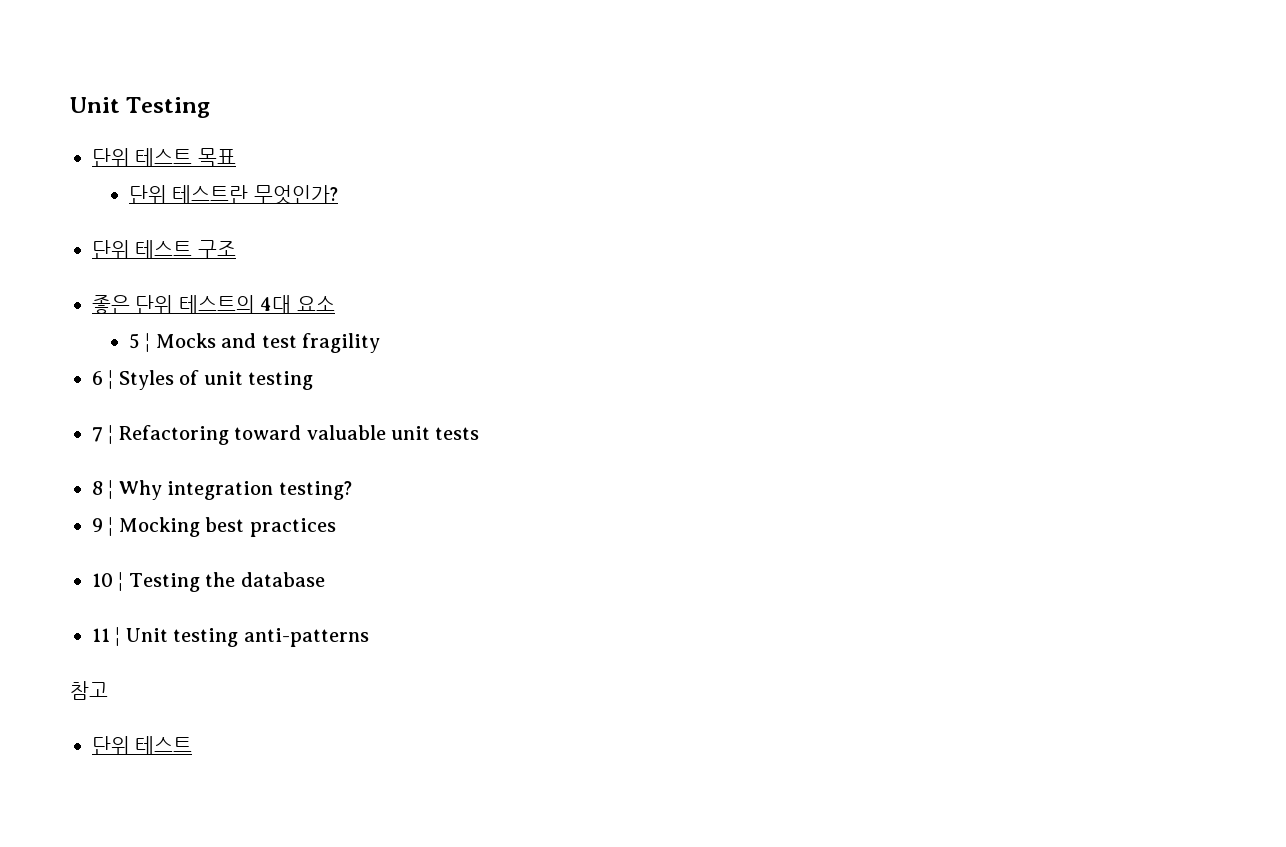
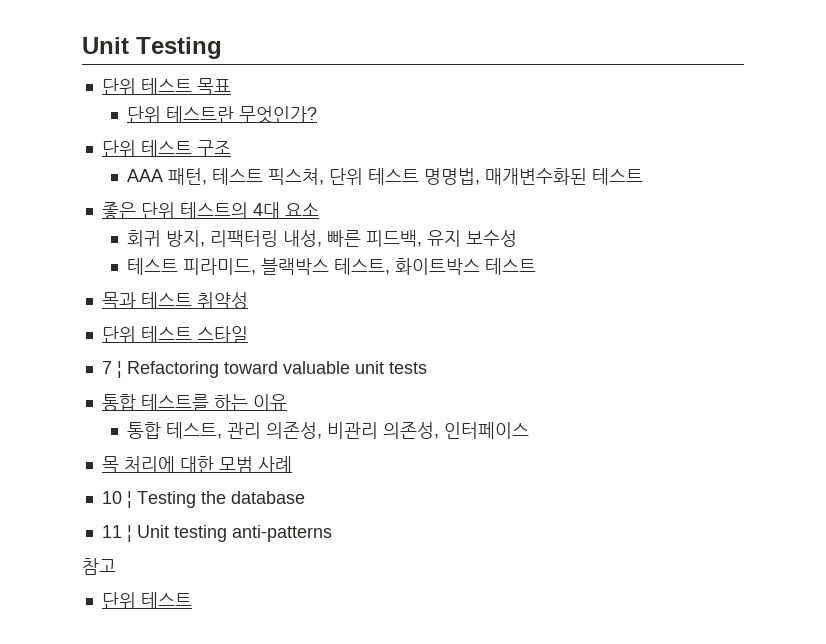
+ AAA 패턴, 테스트 픽스쳐, 단위 테스트 명명법, 매개변수화된 테스트
- 5 ¦ Mocks and test fragility
- 6 ¦ Styles of unit testing
+ 회귀 방지, 리팩터링 내성, 빠른 피드백, 유지 보수성
+ 테스트 피라미드, 블랙박스 테스트, 화이트박스 테스트
+ 목과 테스트 취약성
+ 단위 테스트 스타일
- 8 ¦ Why integration testing?
- 9 ¦ Mocking best practices
+ 통합 테스트를 하는 이유
+ 통합 테스트, 관리 의존성, 비관리 의존성, 인터페이스
+ 목 처리에 대한 모범 사례

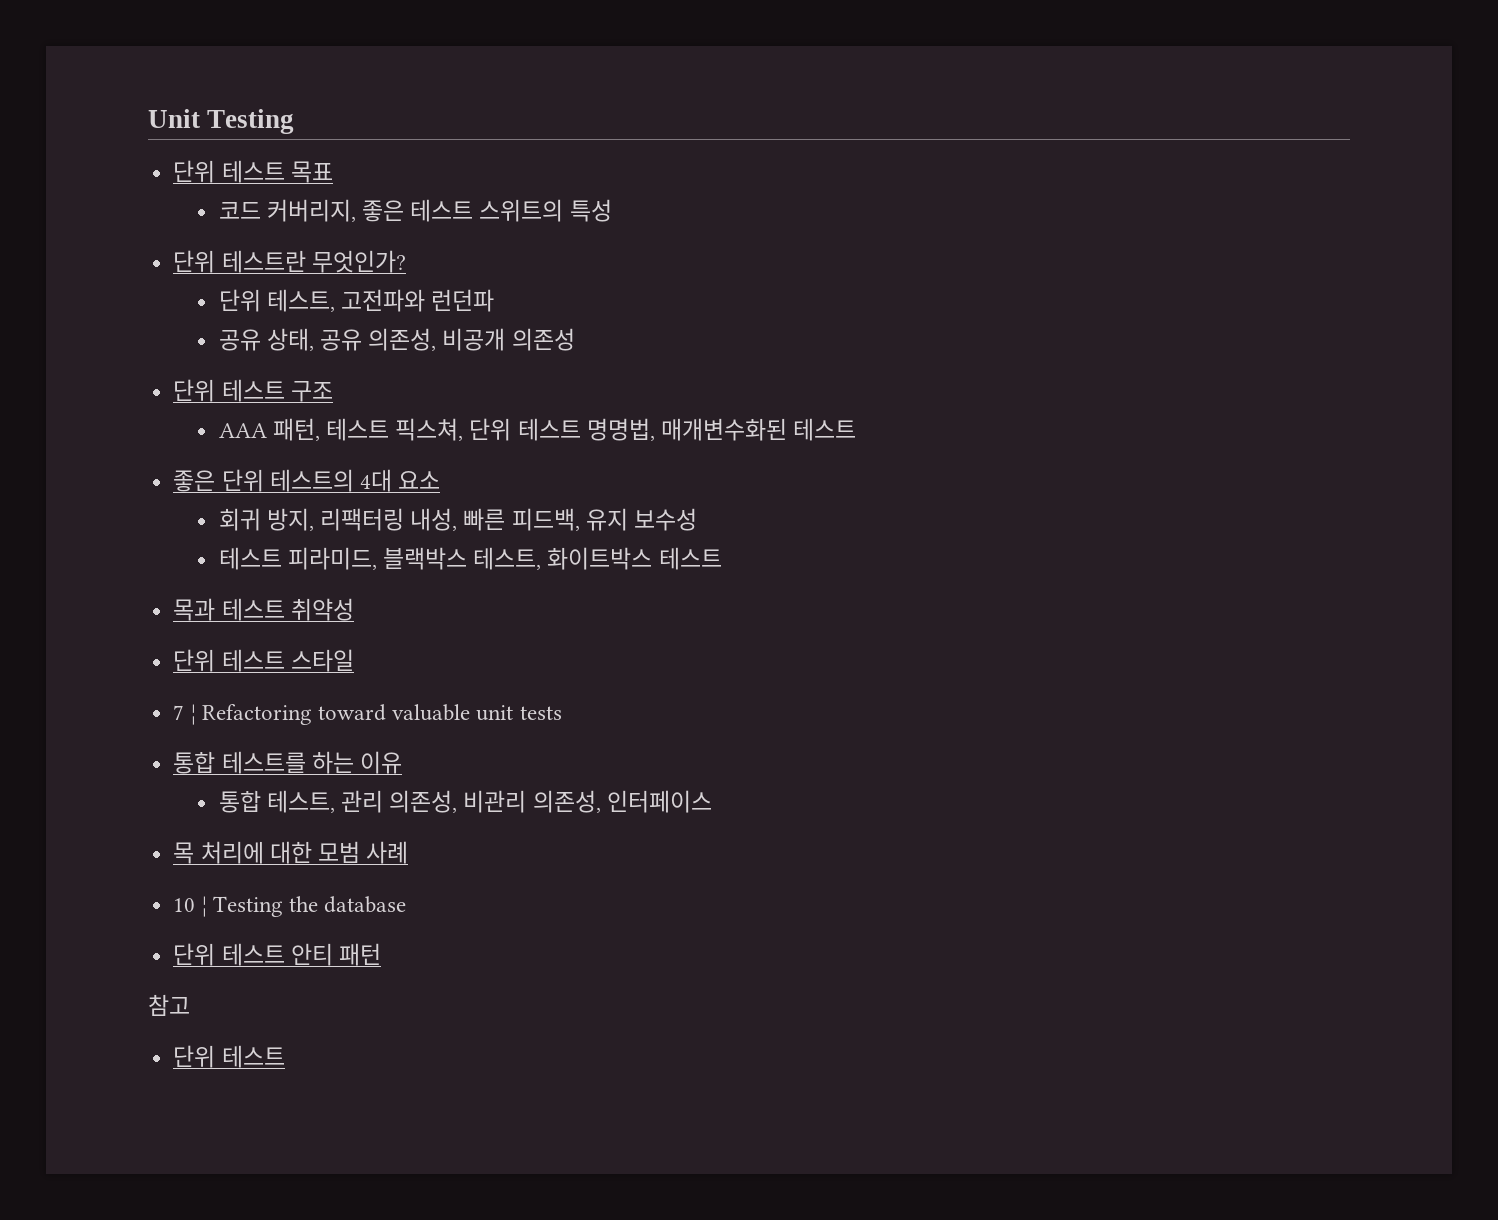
+ 코드 커버리지, 좋은 테스트 스위트의 특성
  단위 테스트란 무엇인가?
+ 단위 테스트, 고전파와 런던파
+ 공유 상태, 공유 의존성, 비공개 의존성
- 11 ¦ Unit testing anti-patterns
+ 단위 테스트 안티 패턴

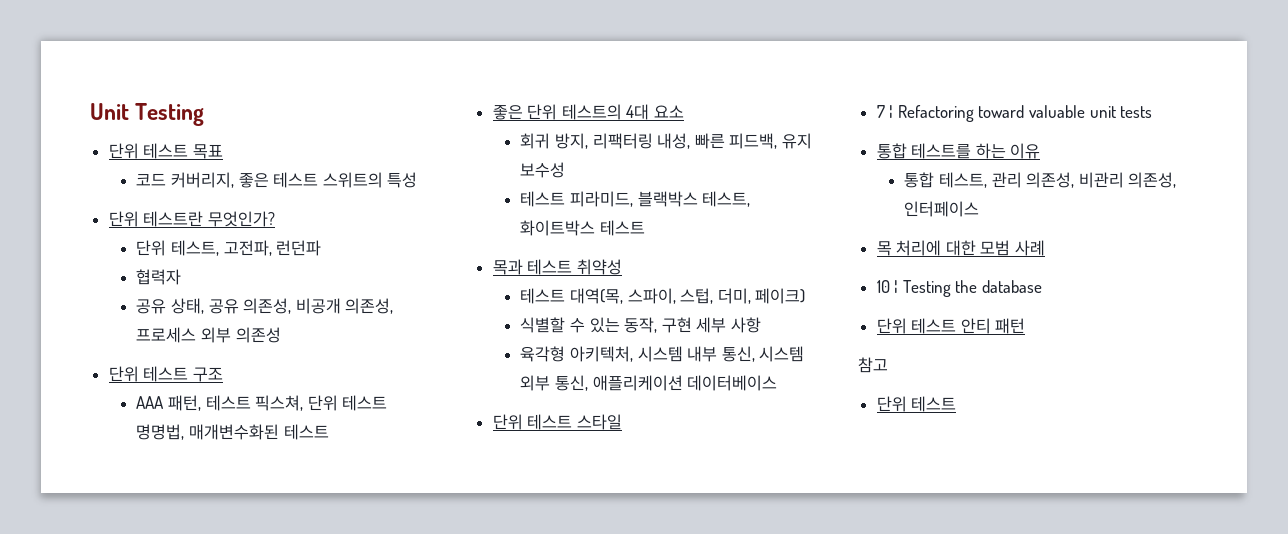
- 단위 테스트, 고전파와 런던파
+ 단위 테스트, 고전파, 런던파
+ 협력자
- 공유 상태, 공유 의존성, 비공개 의존성
+ 공유 상태, 공유 의존성, 비공개 의존성, 프로세스 외부 의존성
+ 테스트 대역(목, 스파이, 스텁, 더미, 페이크)
+ 식별할 수 있는 동작, 구현 세부 사항
+ 육각형 아키텍처, 시스템 내부 통신, 시스템 외부 통신, 애플리케이션 데이터베이스

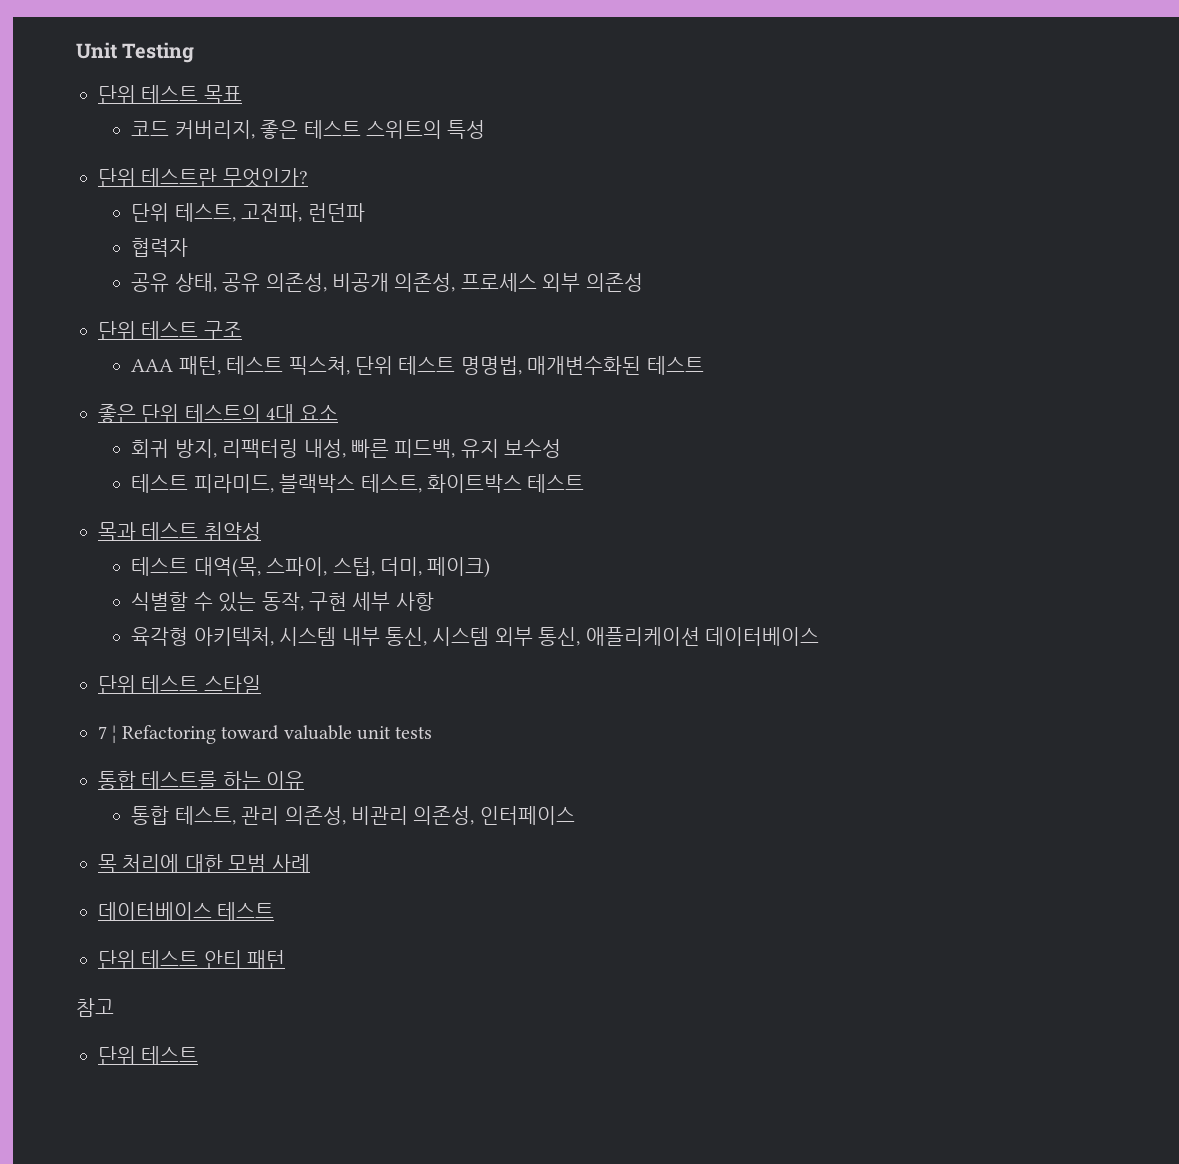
- 10 ¦ Testing the database
+ 데이터베이스 테스트

